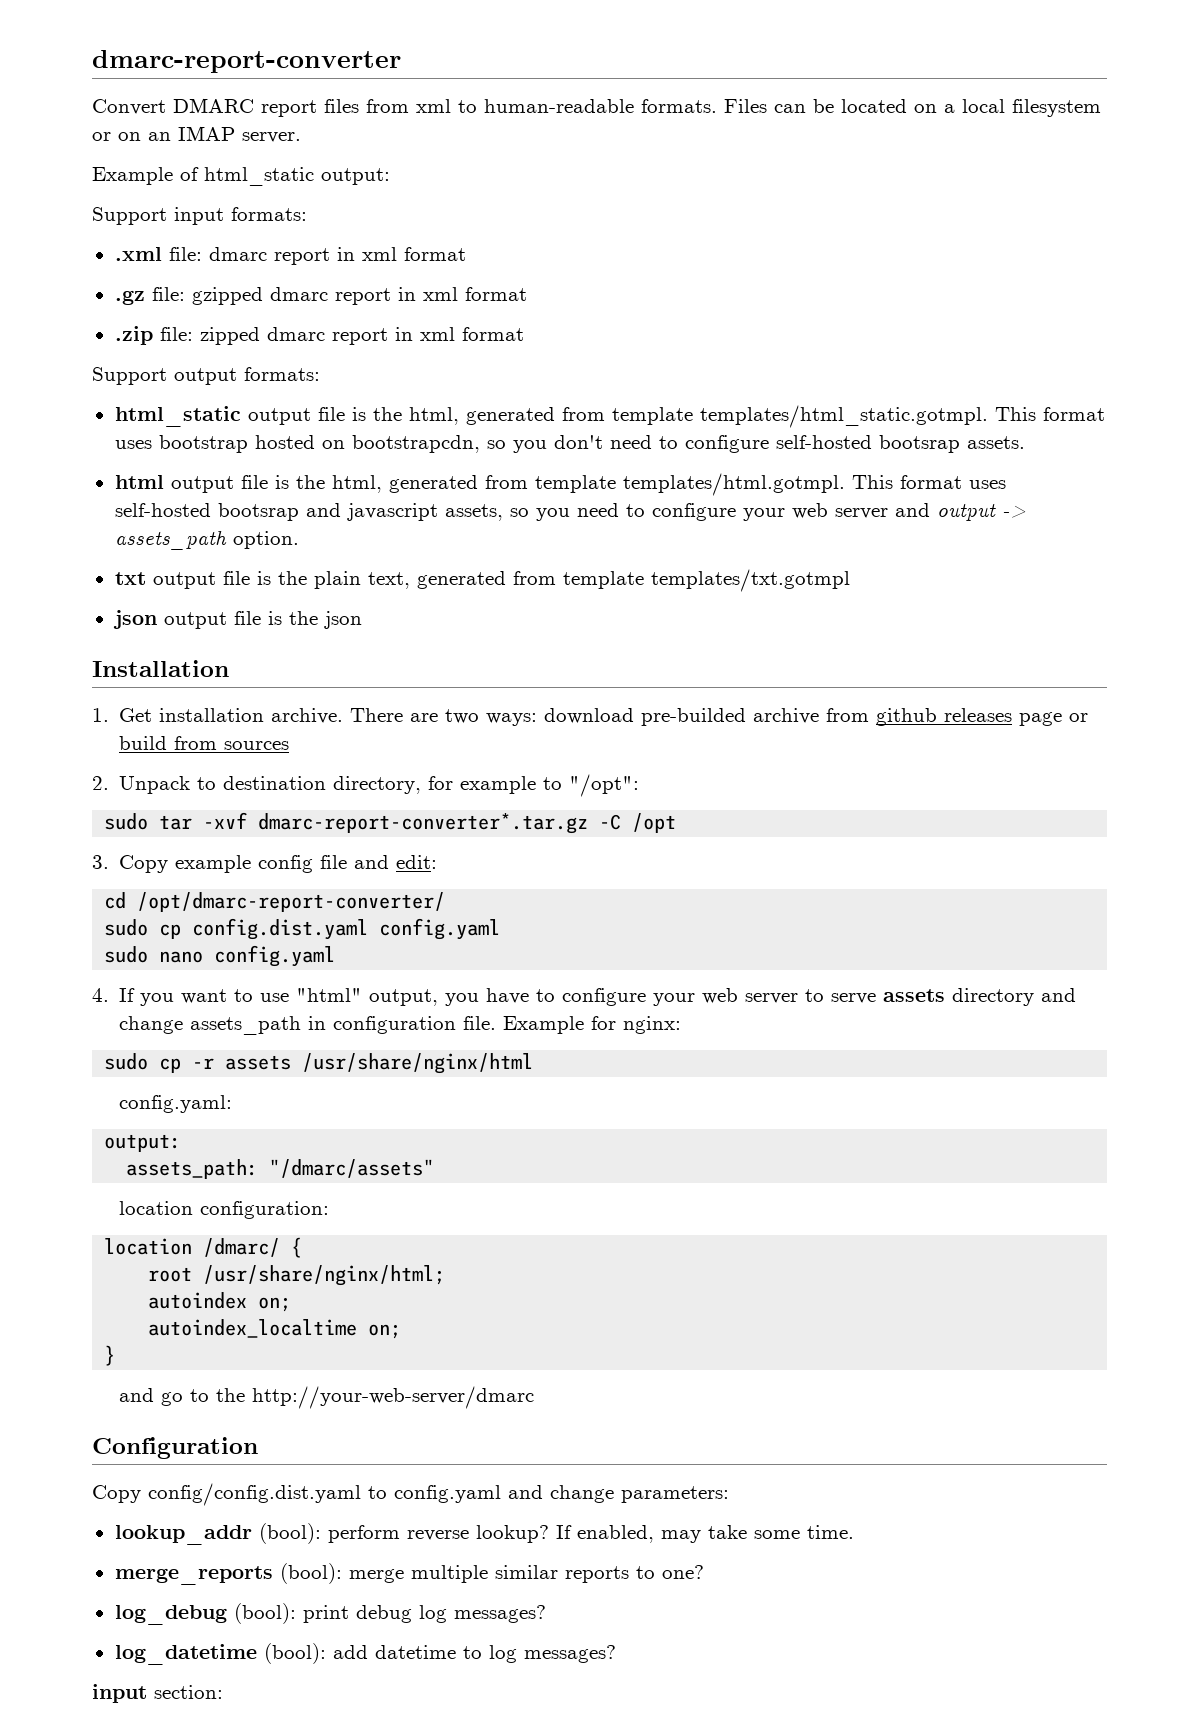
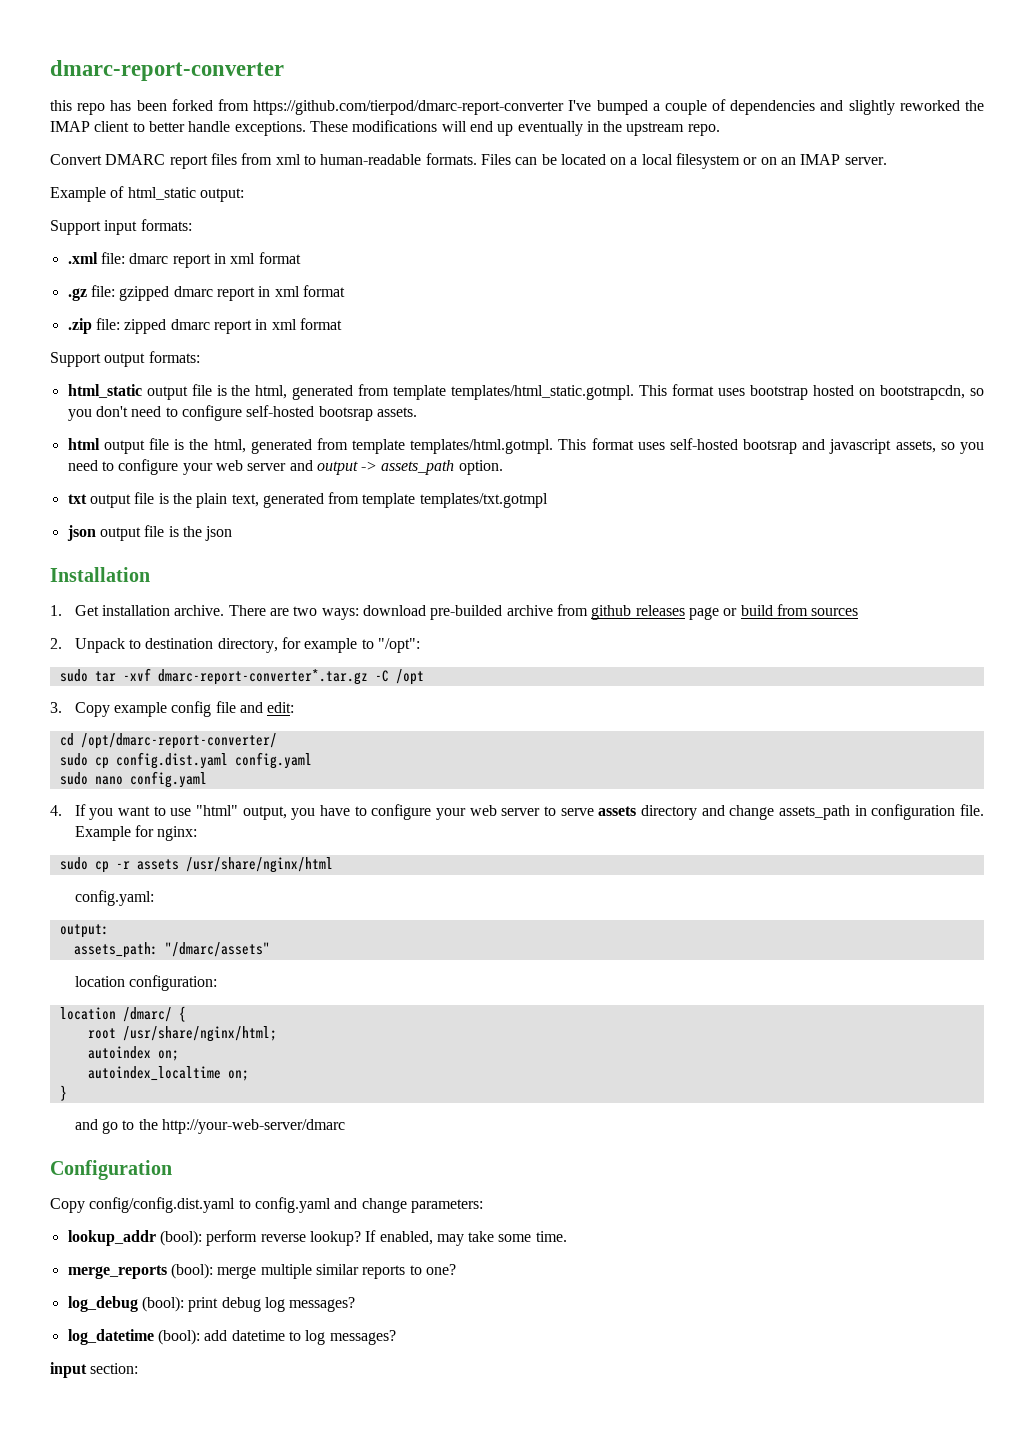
+ this repo has been forked from https://github.com/tierpod/dmarc-report-converter I've bumped a couple of dependencies and slightly reworked the IMAP client to better handle exceptions. These modifications will end up eventually in the upstream repo.

